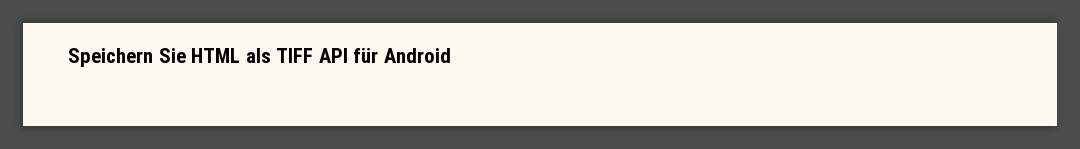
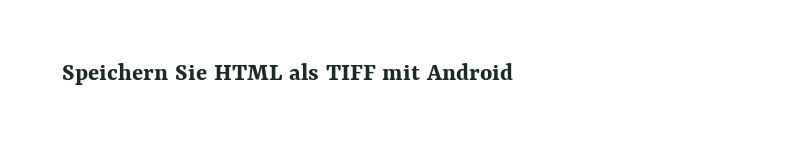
- Speichern Sie HTML als TIFF API für Android
+ Speichern Sie HTML als TIFF mit Android

